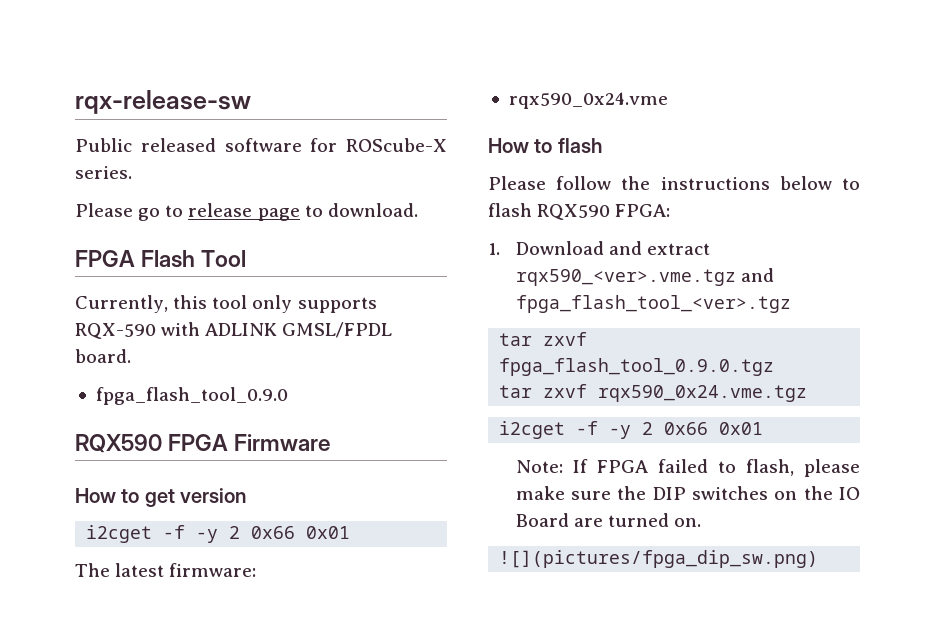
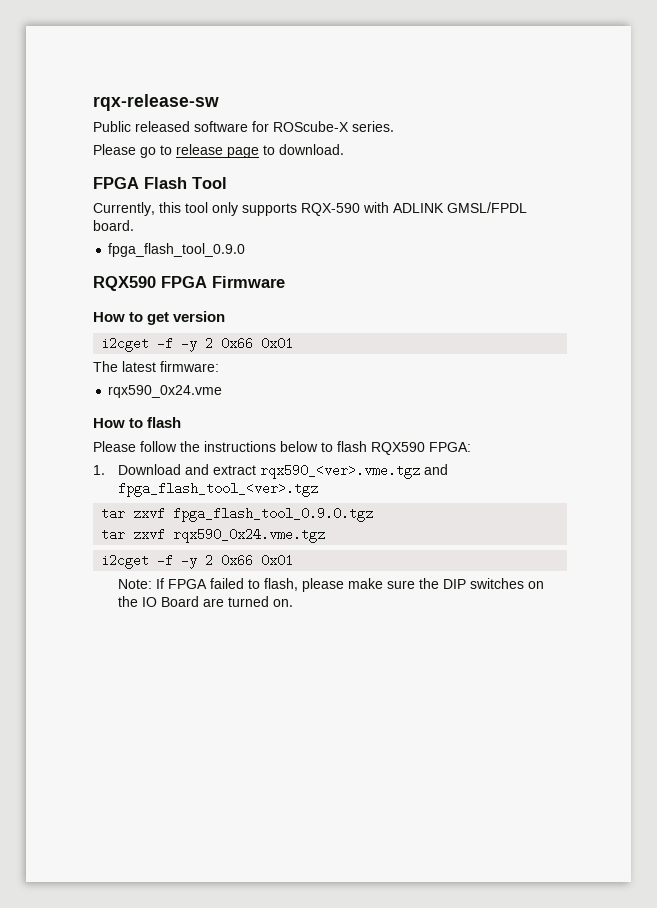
- ![](pictures/fpga_dip_sw.png)

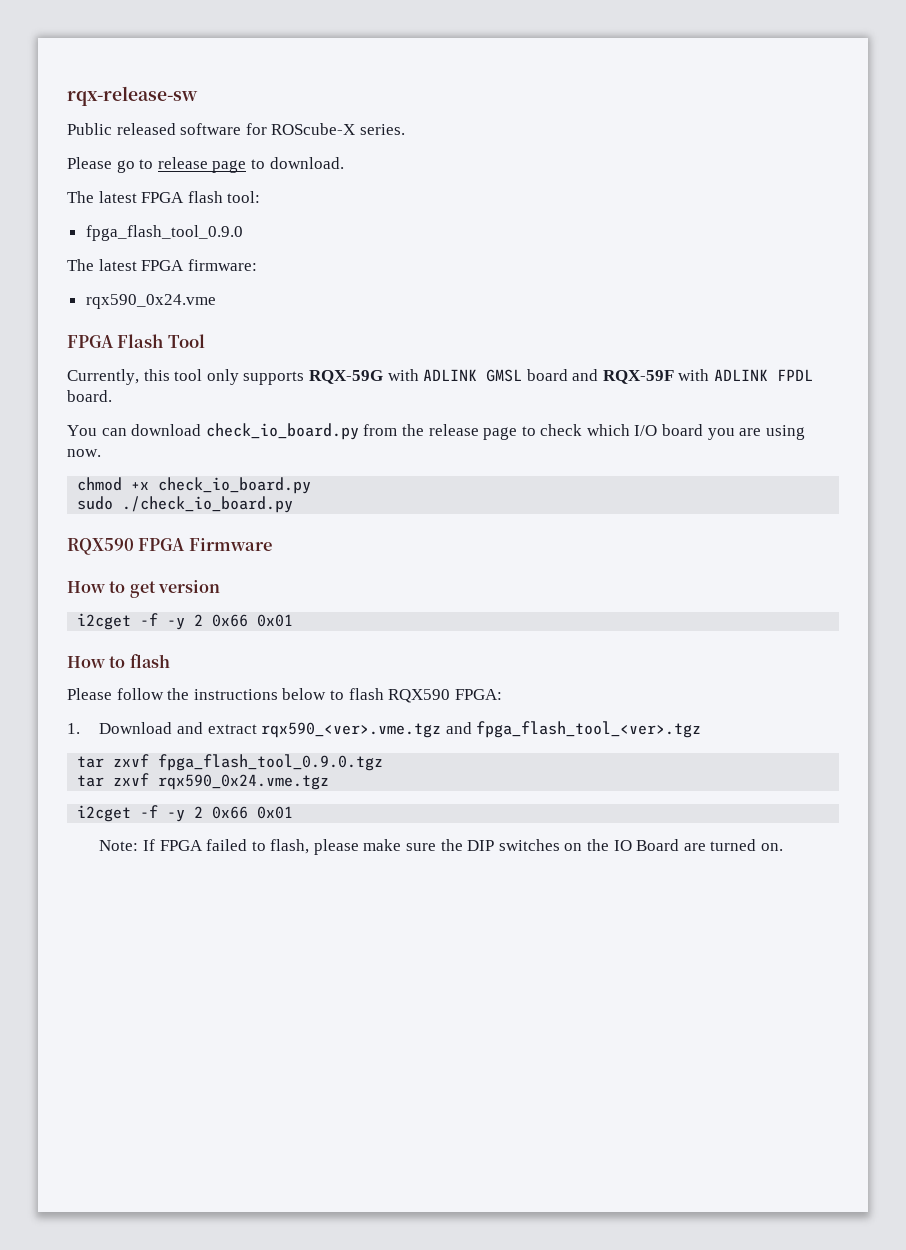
+ The latest FPGA flash tool:
+ fpga_flash_tool_0.9.0
+ The latest FPGA firmware:
+ rqx590_0x24.vme
- Currently, this tool only supports RQX-590 with ADLINK GMSL/FPDL board.
- fpga_flash_tool_0.9.0
+ Currently, this tool only supports RQX-59G with ADLINK GMSL board and RQX-59F with ADLINK FPDL board.
+ You can download check_io_board.py from the release page to check which I/O board you are using now.
+ chmod +x check_io_board.py
+ sudo ./check_io_board.py
- The latest firmware:
- rqx590_0x24.vme

